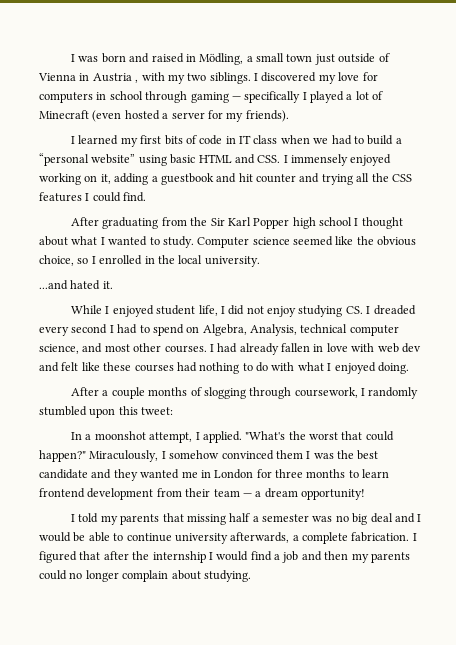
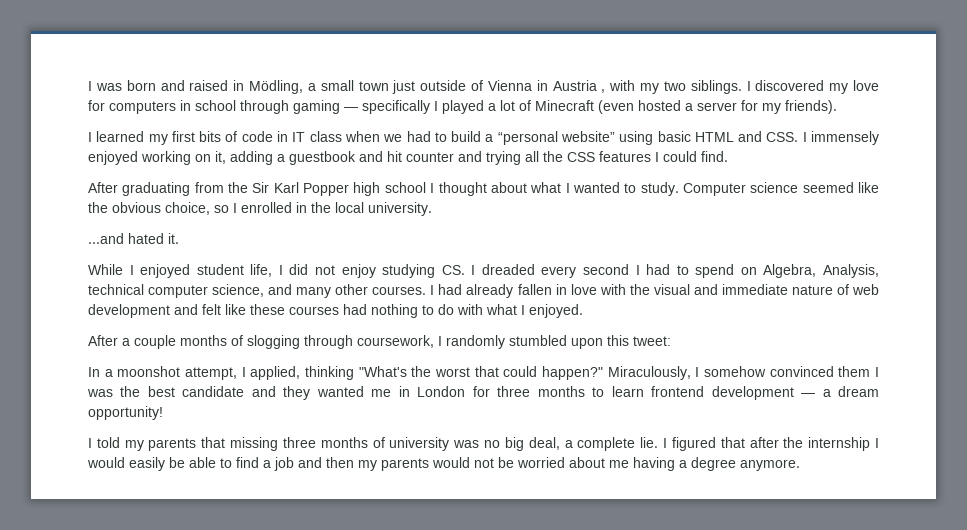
- While I enjoyed student life, I did not enjoy studying CS. I dreaded every second I had to spend on Algebra, Analysis, technical computer science, and most other courses.
+ While I enjoyed student life, I did not enjoy studying CS. I dreaded every second I had to spend on Algebra, Analysis, technical computer science, and many other courses.
- I had already fallen in love with web dev and felt like these courses had nothing to do with what I enjoyed doing.
+ I had already fallen in love with the visual and immediate nature of web development and felt like these courses had nothing to do with what I enjoyed.
- In a moonshot attempt, I applied. "What's the worst that could happen?"
+ In a moonshot attempt, I applied, thinking "What's the worst that could happen?"
- Miraculously, I somehow convinced them I was the best candidate and they wanted me in London for three months to learn frontend development from their team — a dream opportunity!
+ Miraculously, I somehow convinced them I was the best candidate and they wanted me in London for three months to learn frontend development — a dream opportunity!
- I told my parents that missing half a semester was no big deal and I would be able to continue university afterwards, a complete fabrication.
+ I told my parents that missing three months of university was no big deal, a complete lie.
- I figured that after the internship I would find a job and then my parents could no longer complain about studying.
+ I figured that after the internship I would easily be able to find a job and then my parents would not be worried about me having a degree anymore.

